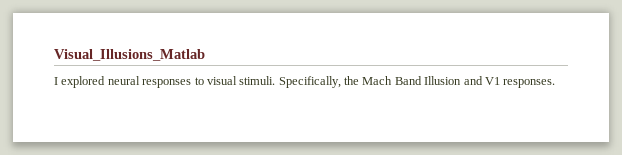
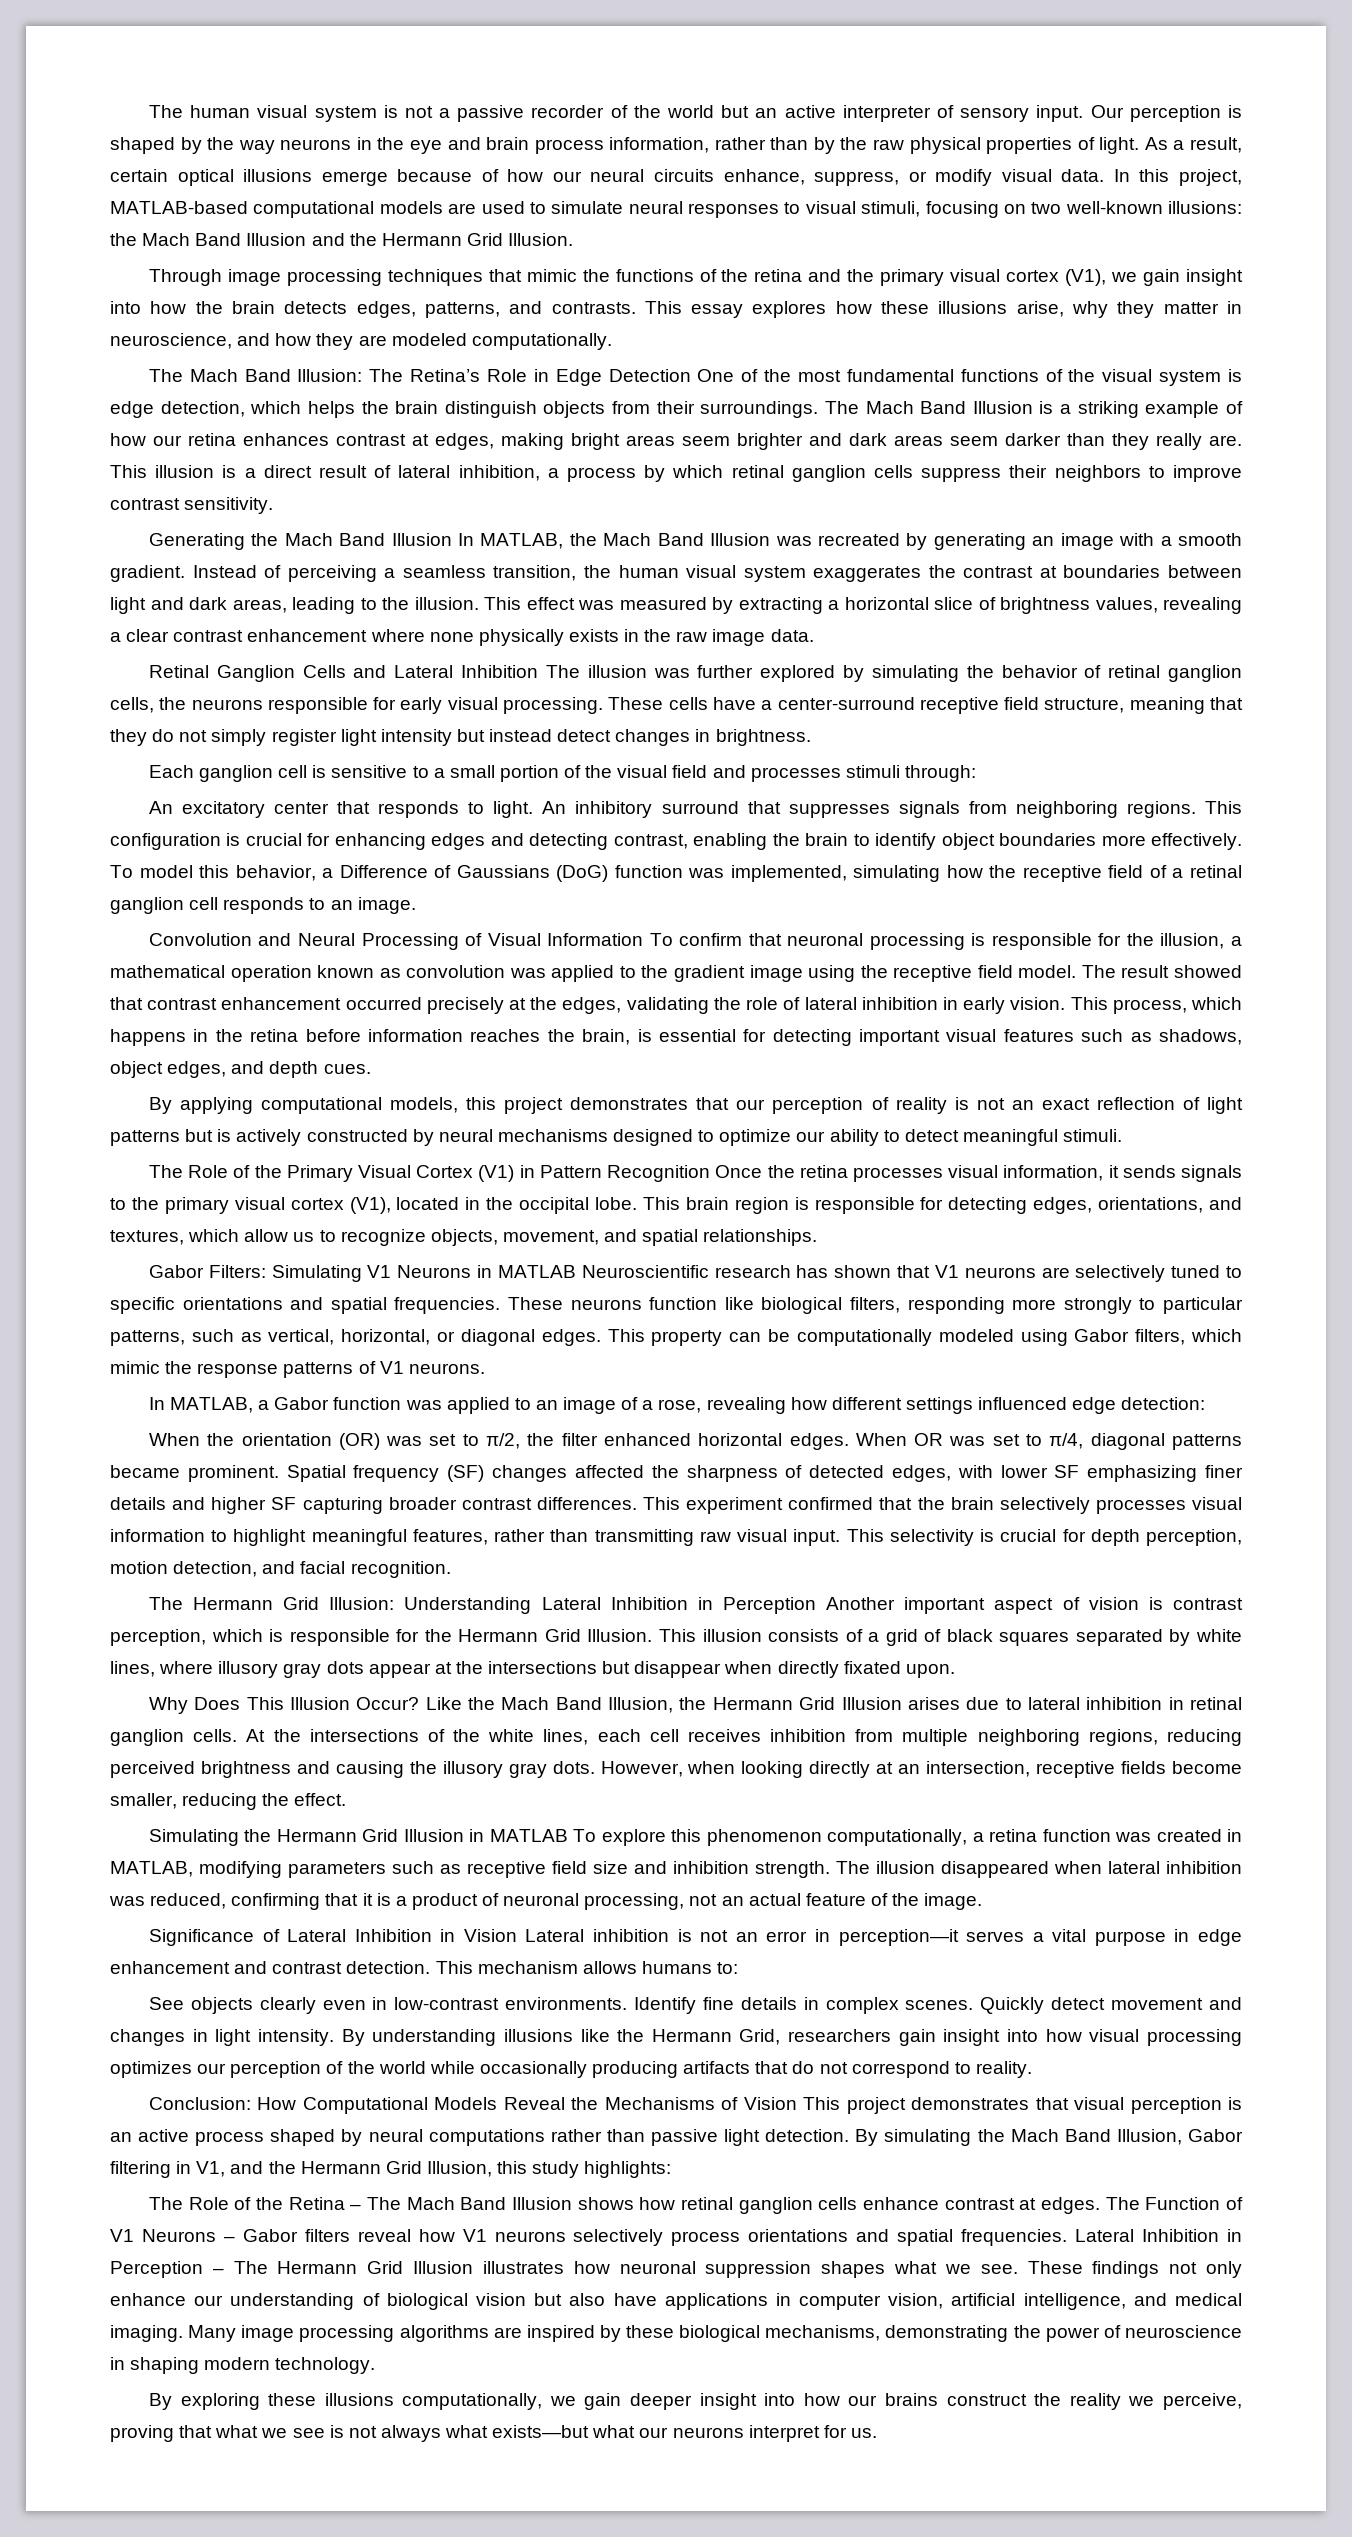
- Visual_Illusions_Matlab
- I explored neural responses to visual stimuli. Specifically, the Mach Band Illusion and V1 responses.
+ The human visual system is not a passive recorder of the world but an active interpreter of sensory input. Our perception is shaped by the way neurons in the eye and brain process information, rather than by the raw physical properties of light. As a result, certain optical illusions emerge because of how our neural circuits enhance, suppress, or modify visual data. In this project, MATLAB-based computational models are used to simulate neural responses to visual stimuli, focusing on two well-known illusions: the Mach Band Illusion and the Hermann Grid Illusion.
+ Through image processing techniques that mimic the functions of the retina and the primary visual cortex (V1), we gain insight into how the brain detects edges, patterns, and contrasts. This essay explores how these illusions arise, why they matter in neuroscience, and how they are modeled computationally.
+ The Mach Band Illusion: The Retina’s Role in Edge Detection One of the most fundamental functions of the visual system is edge detection, which helps the brain distinguish objects from their surroundings. The Mach Band Illusion is a striking example of how our retina enhances contrast at edges, making bright areas seem brighter and dark areas seem darker than they really are. This illusion is a direct result of lateral inhibition, a process by which retinal ganglion cells suppress their neighbors to improve contrast sensitivity.
+ Generating the Mach Band Illusion In MATLAB, the Mach Band Illusion was recreated by generating an image with a smooth gradient. Instead of perceiving a seamless transition, the human visual system exaggerates the contrast at boundaries between light and dark areas, leading to the illusion. This effect was measured by extracting a horizontal slice of brightness values, revealing a clear contrast enhancement where none physically exists in the raw image data.
+ Retinal Ganglion Cells and Lateral Inhibition The illusion was further explored by simulating the behavior of retinal ganglion cells, the neurons responsible for early visual processing. These cells have a center-surround receptive field structure, meaning that they do not simply register light intensity but instead detect changes in brightness.
+ Each ganglion cell is sensitive to a small portion of the visual field and processes stimuli through:
+ An excitatory center that responds to light. An inhibitory surround that suppresses signals from neighboring regions. This configuration is crucial for enhancing edges and detecting contrast, enabling the brain to identify object boundaries more effectively. To model this behavior, a Difference of Gaussians (DoG) function was implemented, simulating how the receptive field of a retinal ganglion cell responds to an image.
+ Convolution and Neural Processing of Visual Information To confirm that neuronal processing is responsible for the illusion, a mathematical operation known as convolution was applied to the gradient image using the receptive field model. The result showed that contrast enhancement occurred precisely at the edges, validating the role of lateral inhibition in early vision. This process, which happens in the retina before information reaches the brain, is essential for detecting important visual features such as shadows, object edges, and depth cues.
+ By applying computational models, this project demonstrates that our perception of reality is not an exact reflection of light patterns but is actively constructed by neural mechanisms designed to optimize our ability to detect meaningful stimuli.
+ The Role of the Primary Visual Cortex (V1) in Pattern Recognition Once the retina processes visual information, it sends signals to the primary visual cortex (V1), located in the occipital lobe. This brain region is responsible for detecting edges, orientations, and textures, which allow us to recognize objects, movement, and spatial relationships.
+ Gabor Filters: Simulating V1 Neurons in MATLAB Neuroscientific research has shown that V1 neurons are selectively tuned to specific orientations and spatial frequencies. These neurons function like biological filters, responding more strongly to particular patterns, such as vertical, horizontal, or diagonal edges. This property can be computationally modeled using Gabor filters, which mimic the response patterns of V1 neurons.
+ In MATLAB, a Gabor function was applied to an image of a rose, revealing how different settings influenced edge detection:
+ When the orientation (OR) was set to π/2, the filter enhanced horizontal edges. When OR was set to π/4, diagonal patterns became prominent. Spatial frequency (SF) changes affected the sharpness of detected edges, with lower SF emphasizing finer details and higher SF capturing broader contrast differences. This experiment confirmed that the brain selectively processes visual information to highlight meaningful features, rather than transmitting raw visual input. This selectivity is crucial for depth perception, motion detection, and facial recognition.
+ The Hermann Grid Illusion: Understanding Lateral Inhibition in Perception Another important aspect of vision is contrast perception, which is responsible for the Hermann Grid Illusion. This illusion consists of a grid of black squares separated by white lines, where illusory gray dots appear at the intersections but disappear when directly fixated upon.
+ Why Does This Illusion Occur? Like the Mach Band Illusion, the Hermann Grid Illusion arises due to lateral inhibition in retinal ganglion cells. At the intersections of the white lines, each cell receives inhibition from multiple neighboring regions, reducing perceived brightness and causing the illusory gray dots. However, when looking directly at an intersection, receptive fields become smaller, reducing the effect.
+ Simulating the Hermann Grid Illusion in MATLAB To explore this phenomenon computationally, a retina function was created in MATLAB, modifying parameters such as receptive field size and inhibition strength. The illusion disappeared when lateral inhibition was reduced, confirming that it is a product of neuronal processing, not an actual feature of the image.
+ Significance of Lateral Inhibition in Vision Lateral inhibition is not an error in perception—it serves a vital purpose in edge enhancement and contrast detection. This mechanism allows humans to:
+ See objects clearly even in low-contrast environments. Identify fine details in complex scenes. Quickly detect movement and changes in light intensity. By understanding illusions like the Hermann Grid, researchers gain insight into how visual processing optimizes our perception of the world while occasionally producing artifacts that do not correspond to reality.
+ Conclusion: How Computational Models Reveal the Mechanisms of Vision This project demonstrates that visual perception is an active process shaped by neural computations rather than passive light detection. By simulating the Mach Band Illusion, Gabor filtering in V1, and the Hermann Grid Illusion, this study highlights:
+ The Role of the Retina – The Mach Band Illusion shows how retinal ganglion cells enhance contrast at edges. The Function of V1 Neurons – Gabor filters reveal how V1 neurons selectively process orientations and spatial frequencies. Lateral Inhibition in Perception – The Hermann Grid Illusion illustrates how neuronal suppression shapes what we see. These findings not only enhance our understanding of biological vision but also have applications in computer vision, artificial intelligence, and medical imaging. Many image processing algorithms are inspired by these biological mechanisms, demonstrating the power of neuroscience in shaping modern technology.
+ By exploring these illusions computationally, we gain deeper insight into how our brains construct the reality we perceive, proving that what we see is not always what exists—but what our neurons interpret for us.

